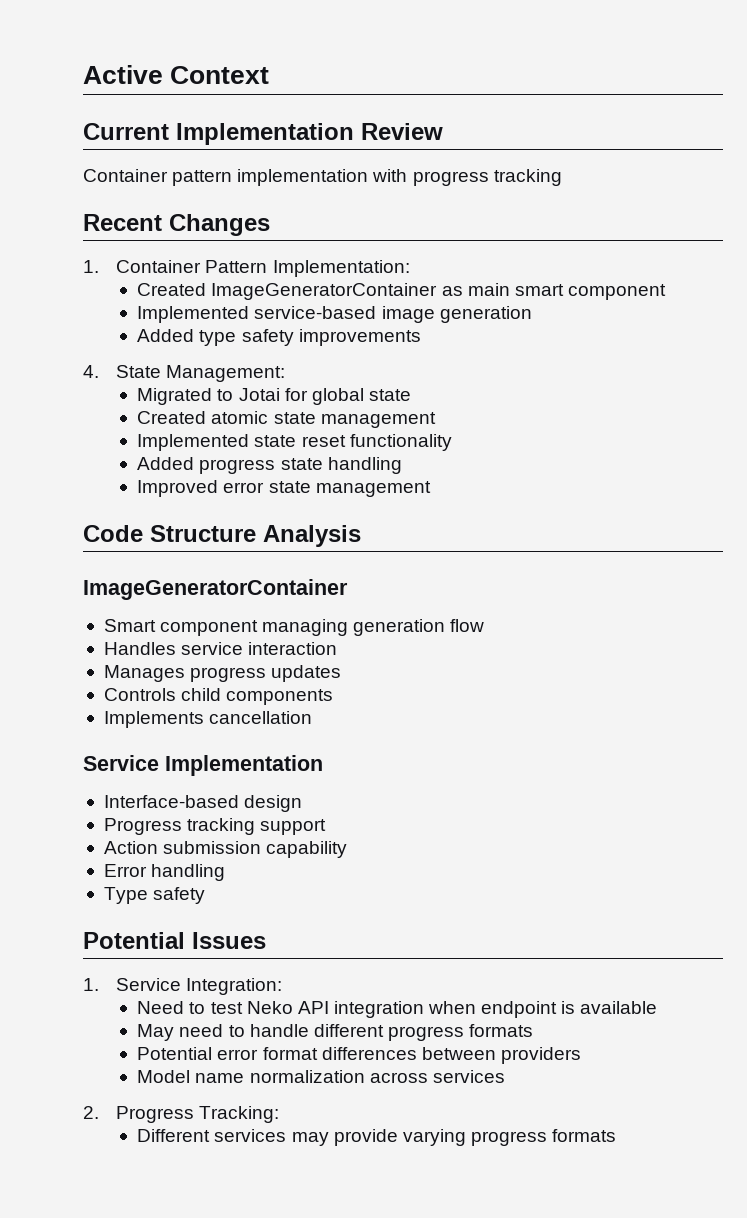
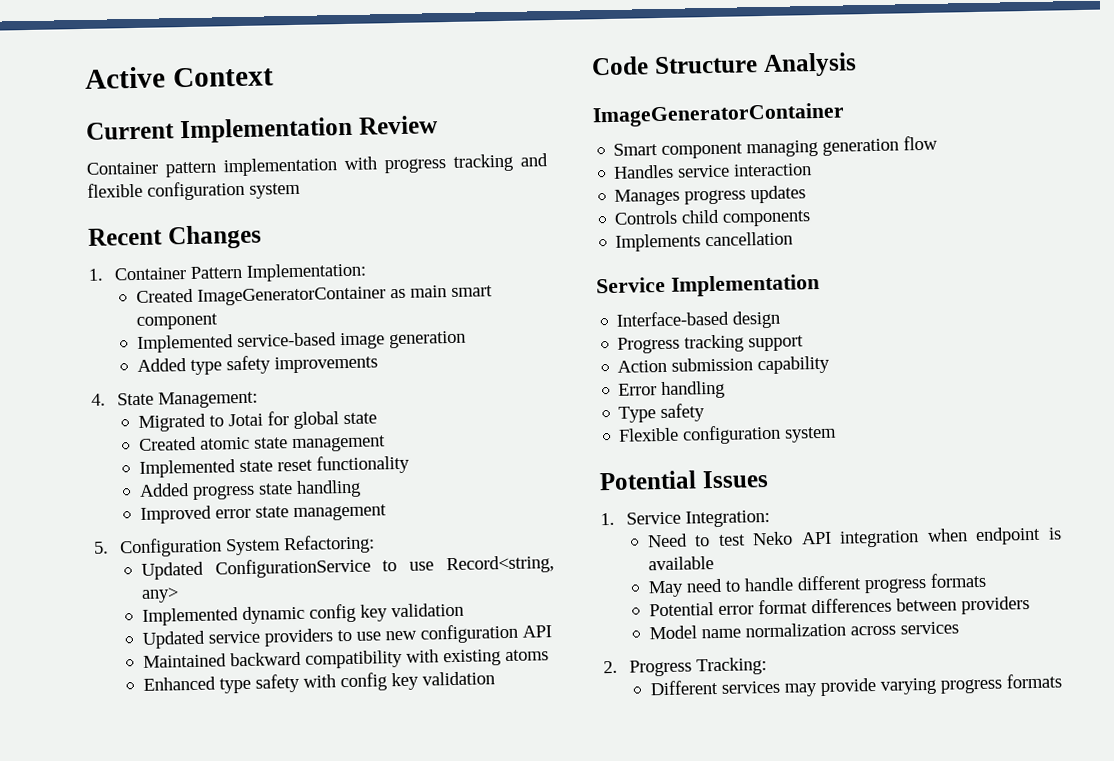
- Container pattern implementation with progress tracking
+ Container pattern implementation with progress tracking and flexible configuration system
+ 5. Configuration System Refactoring:
+ Updated ConfigurationService to use Record<string, any>
+ Implemented dynamic config key validation
+ Updated service providers to use new configuration API
+ Maintained backward compatibility with existing atoms
+ Enhanced type safety with config key validation
+ Flexible configuration system

